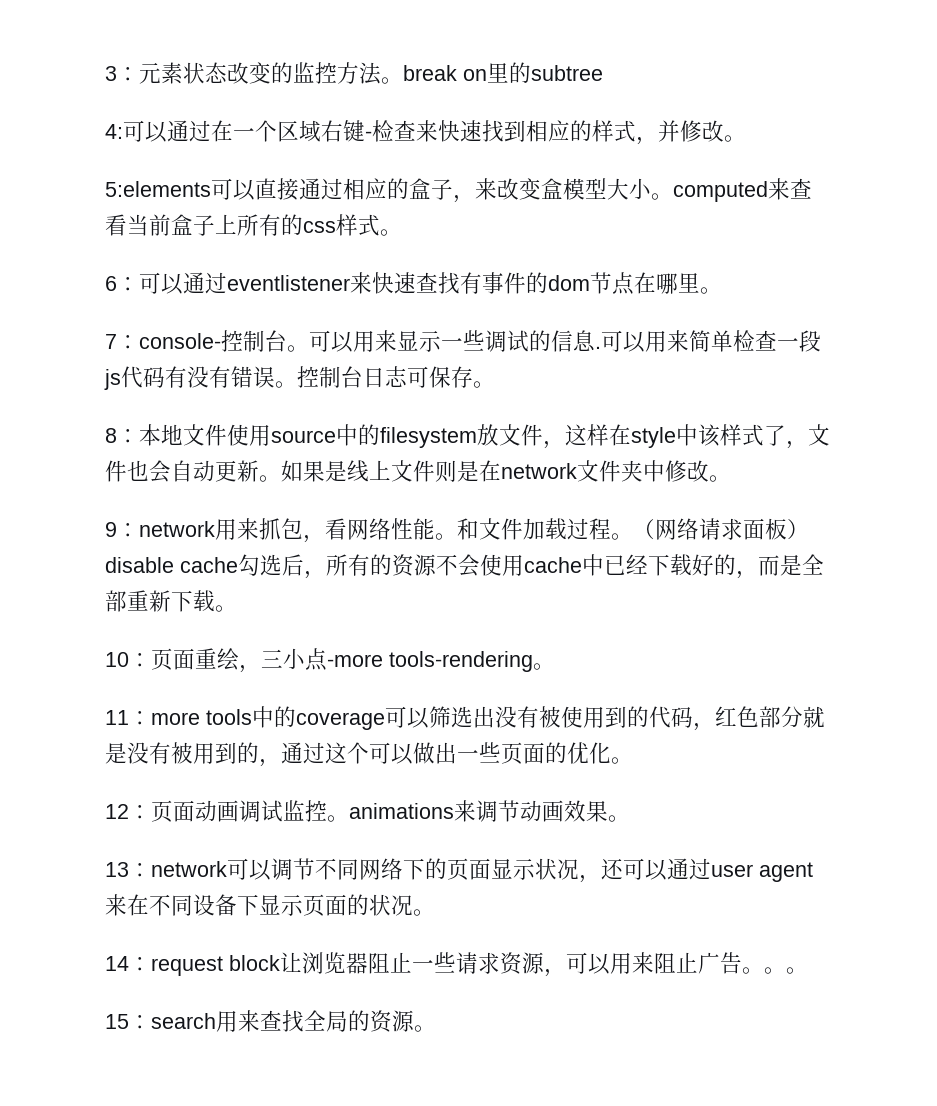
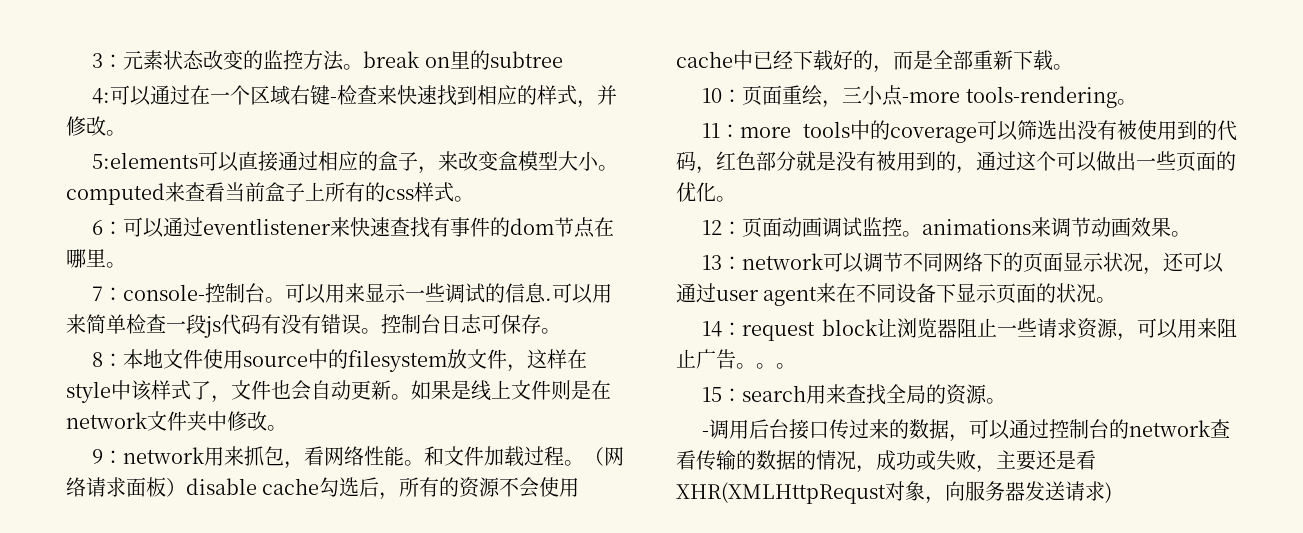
+ -调用后台接口传过来的数据，可以通过控制台的network查看传输的数据的情况，成功或失败，主要还是看XHR(XMLHttpRequst对象，向服务器发送请求)

